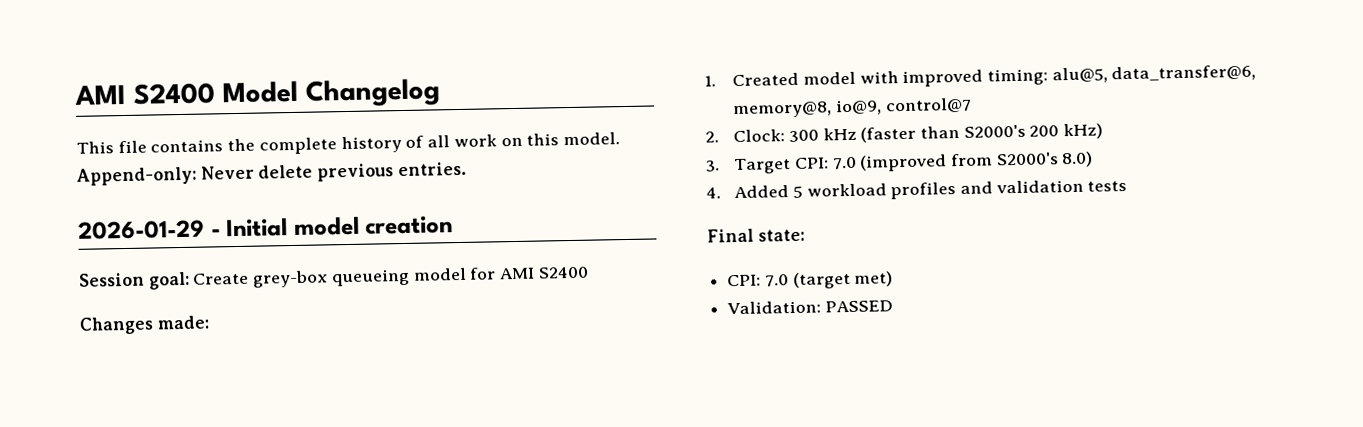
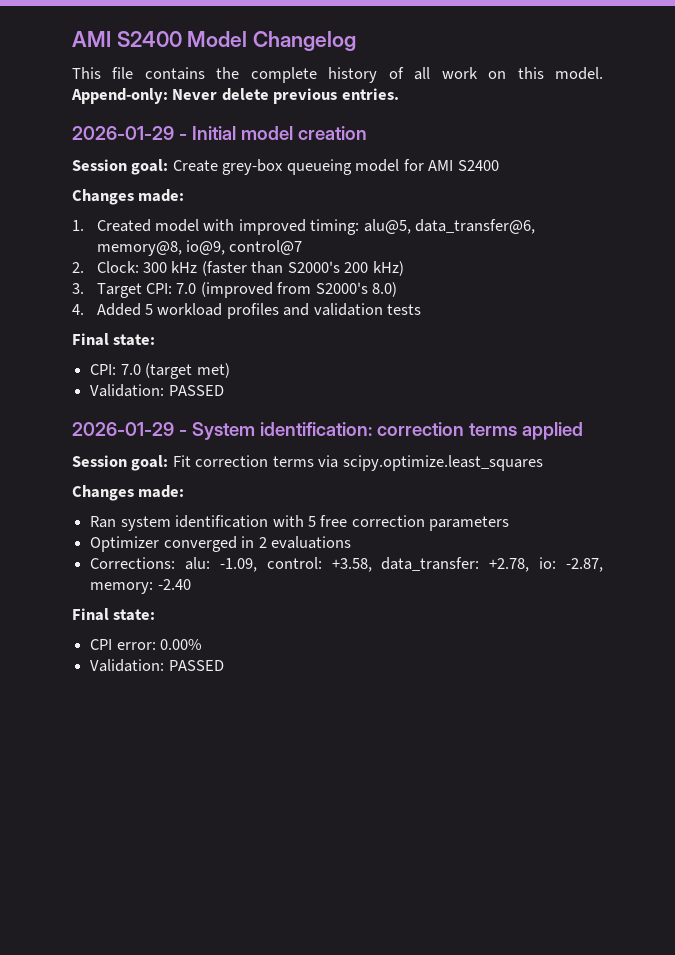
+ 2026-01-29 - System identification: correction terms applied
+ Session goal: Fit correction terms via scipy.optimize.least_squares
+ Changes made:
+ Ran system identification with 5 free correction parameters
+ Optimizer converged in 2 evaluations
+ Corrections: alu: -1.09, control: +3.58, data_transfer: +2.78, io: -2.87, memory: -2.40
+ Final state:
+ CPI error: 0.00%
+ Validation: PASSED

